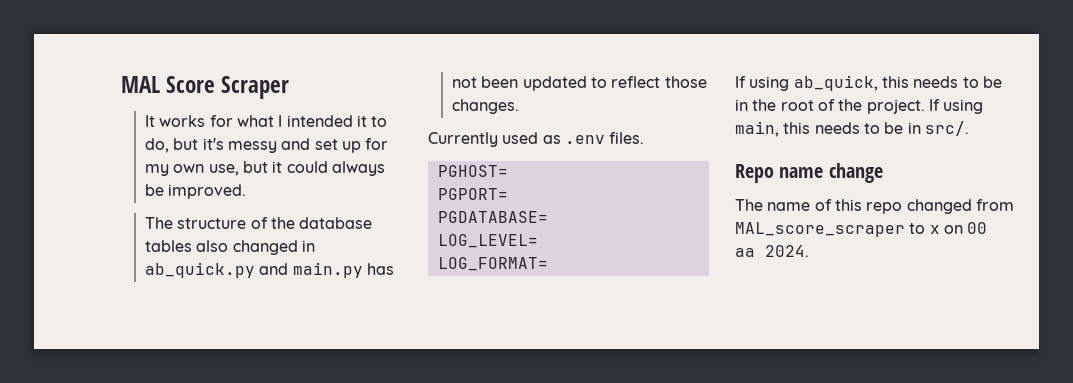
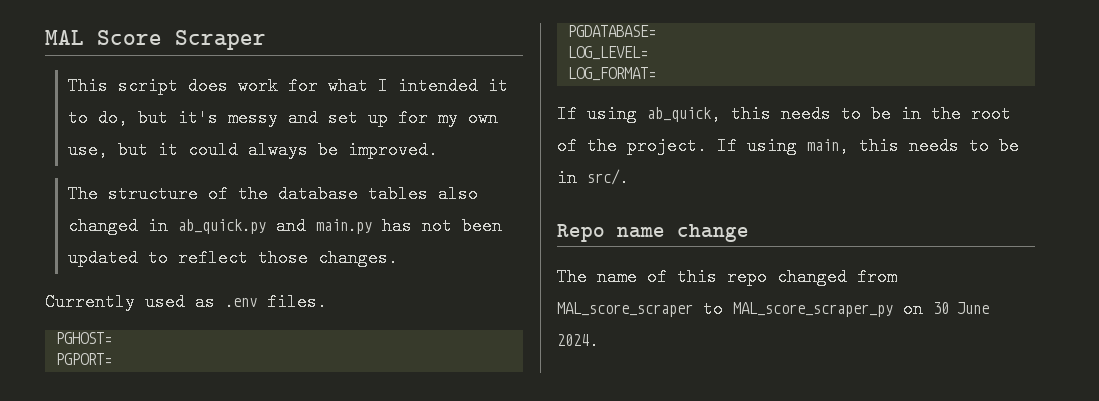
- It works for what I intended it to do, but it's messy and set up for my own use, but it could always be improved.
+ This script does work for what I intended it to do, but it's messy and set up for my own use, but it could always be improved.
- The name of this repo changed from MAL_score_scraper to x on 00 aa 2024.
+ The name of this repo changed from MAL_score_scraper to MAL_score_scraper_py on 30 June 2024.

